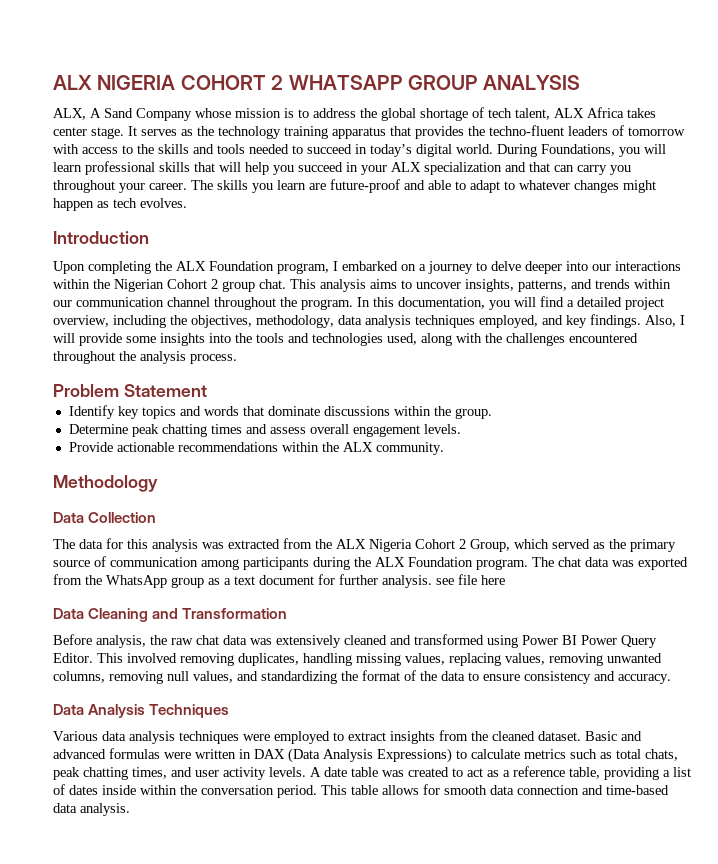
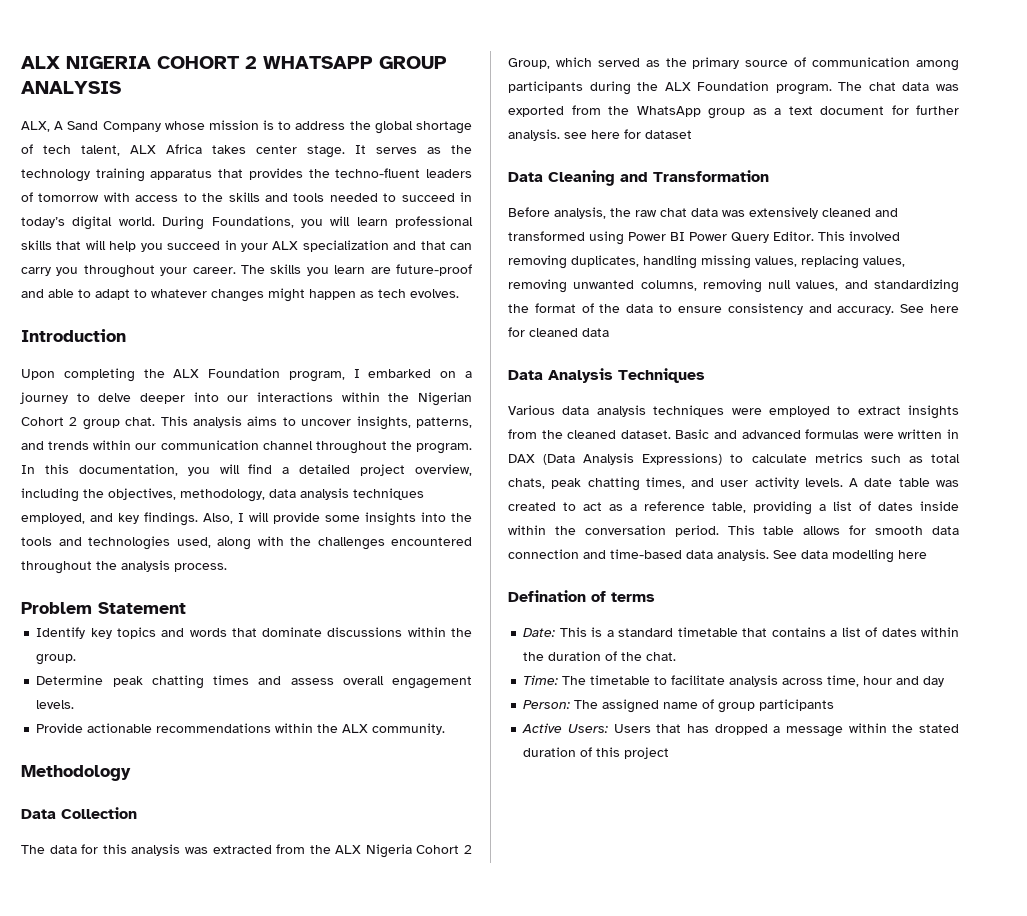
- The chat data was exported from the WhatsApp group as a text document for further analysis. see file here
+ The chat data was exported from the WhatsApp group as a text document for further analysis. see here for dataset
+ See here for cleaned data
+ See data modelling here
+ Defination of terms
+ Date: This is a standard timetable that contains a list of dates within the duration of the chat.
+ Time: The timetable to facilitate analysis across time, hour and day
+ Person: The assigned name of group participants
+ Active Users: Users that has dropped a message within the stated duration of this project

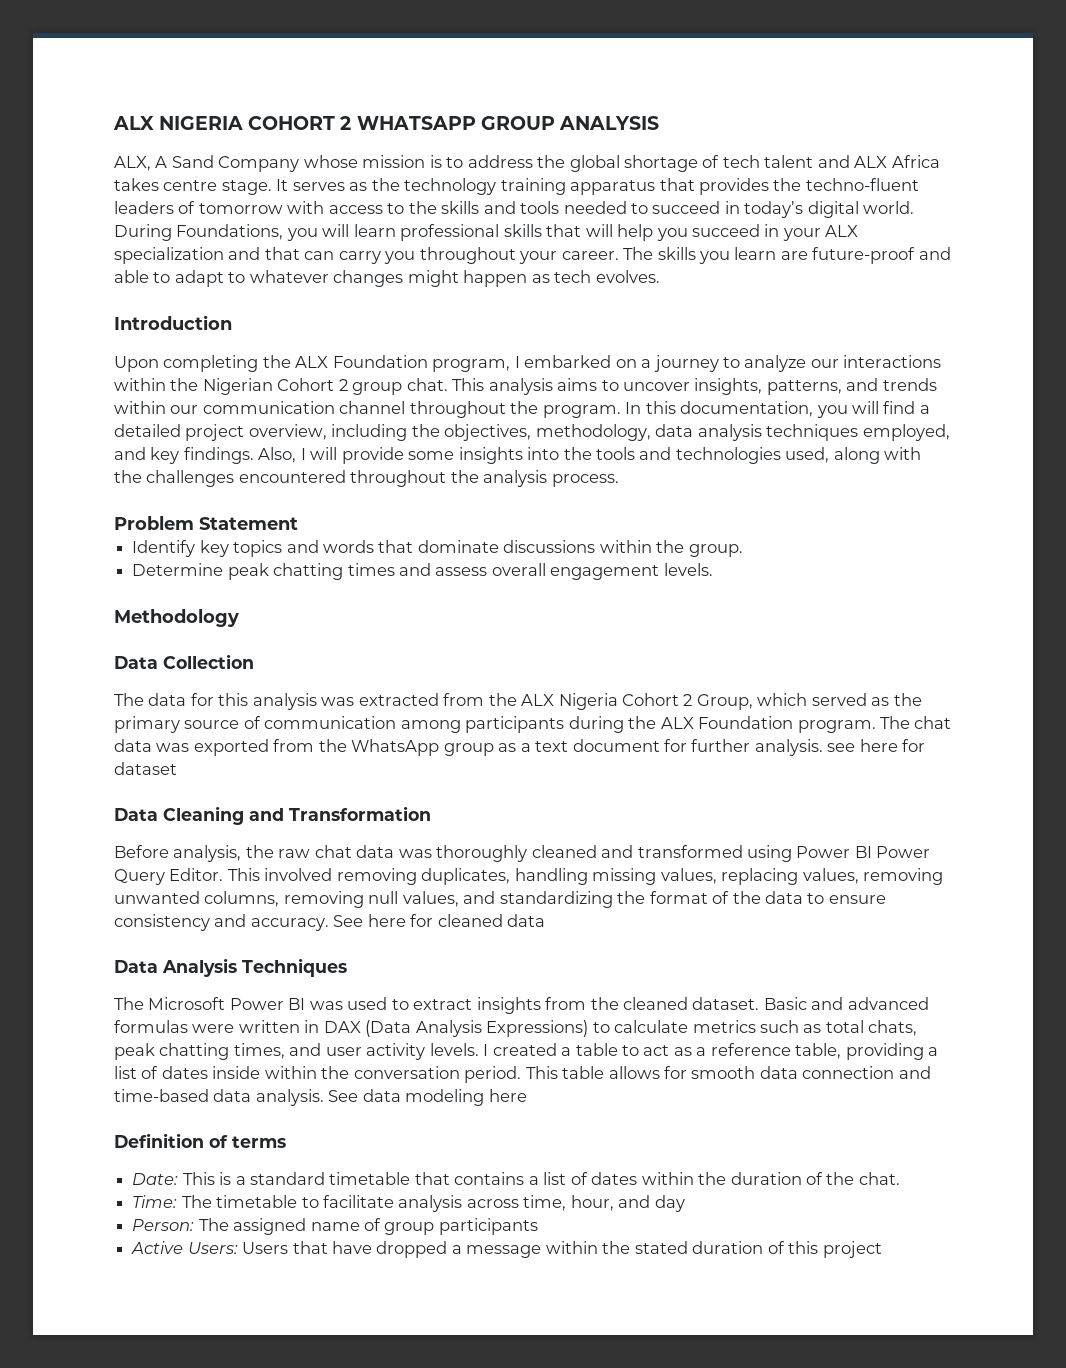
- ALX, A Sand Company whose mission is to address the global shortage of tech talent, ALX Africa takes center stage.
+ ALX, A Sand Company whose mission is to address the global shortage of tech talent and ALX Africa takes centre stage.
- Upon completing the ALX Foundation program, I embarked on a journey to delve deeper into our interactions within the Nigerian Cohort 2 group chat.
+ Upon completing the ALX Foundation program, I embarked on a journey to analyze our interactions within the Nigerian Cohort 2 group chat.
- Provide actionable recommendations within the ALX community.
- Before analysis, the raw chat data was extensively cleaned and transformed using Power BI Power Query Editor.
+ Before analysis, the raw chat data was thoroughly cleaned and transformed using Power BI Power Query Editor.
- Various data analysis techniques were employed to extract insights from the cleaned dataset.
+ The Microsoft Power BI was used to extract insights from the cleaned dataset.
- A date table was created to act as a reference table, providing a list of dates inside within the conversation period.
+ I created a table to act as a reference table, providing a list of dates inside within the conversation period.
- See data modelling here
+ See data modeling here
- Defination of terms
+ Definition of terms
- Time: The timetable to facilitate analysis across time, hour and day
+ Time: The timetable to facilitate analysis across time, hour, and day
- Active Users: Users that has dropped a message within the stated duration of this project
+ Active Users: Users that have dropped a message within the stated duration of this project

